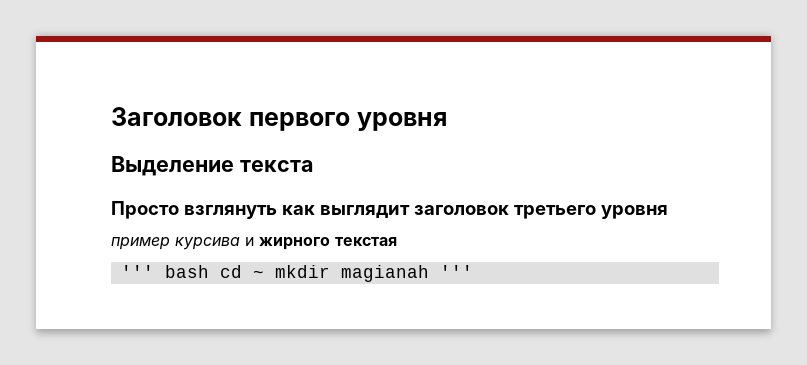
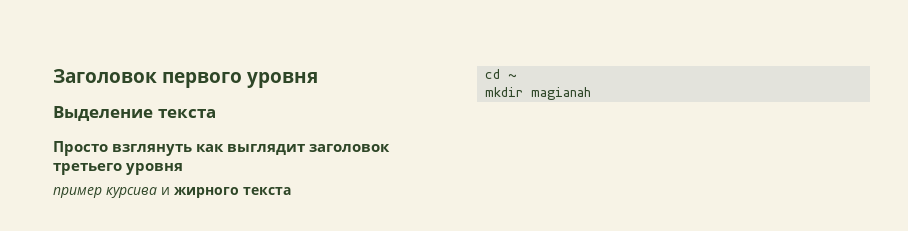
- пример курсива и жирного текстая
- ''' bash cd ~ mkdir magianah '''
+ пример курсива и жирного текста
+ cd ~
+ mkdir magianah

